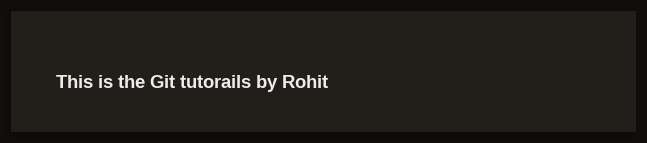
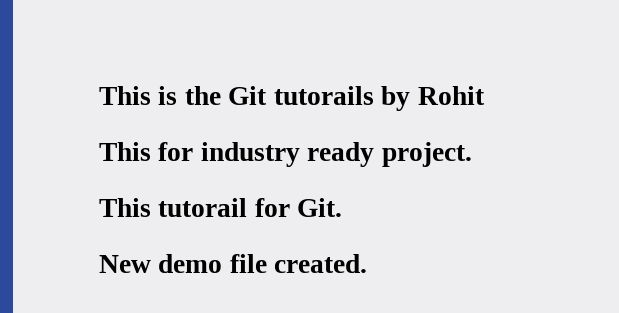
+ This for industry ready project.
+ This tutorail for Git.
+ New demo file created.

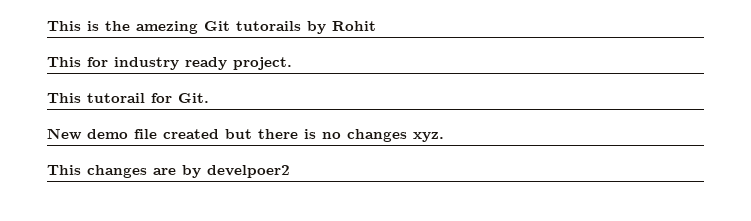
- This is the Git tutorails by Rohit
+ This is the amezing Git tutorails by Rohit
- New demo file created.
+ New demo file created but there is no changes xyz.
+ This changes are by develpoer2

